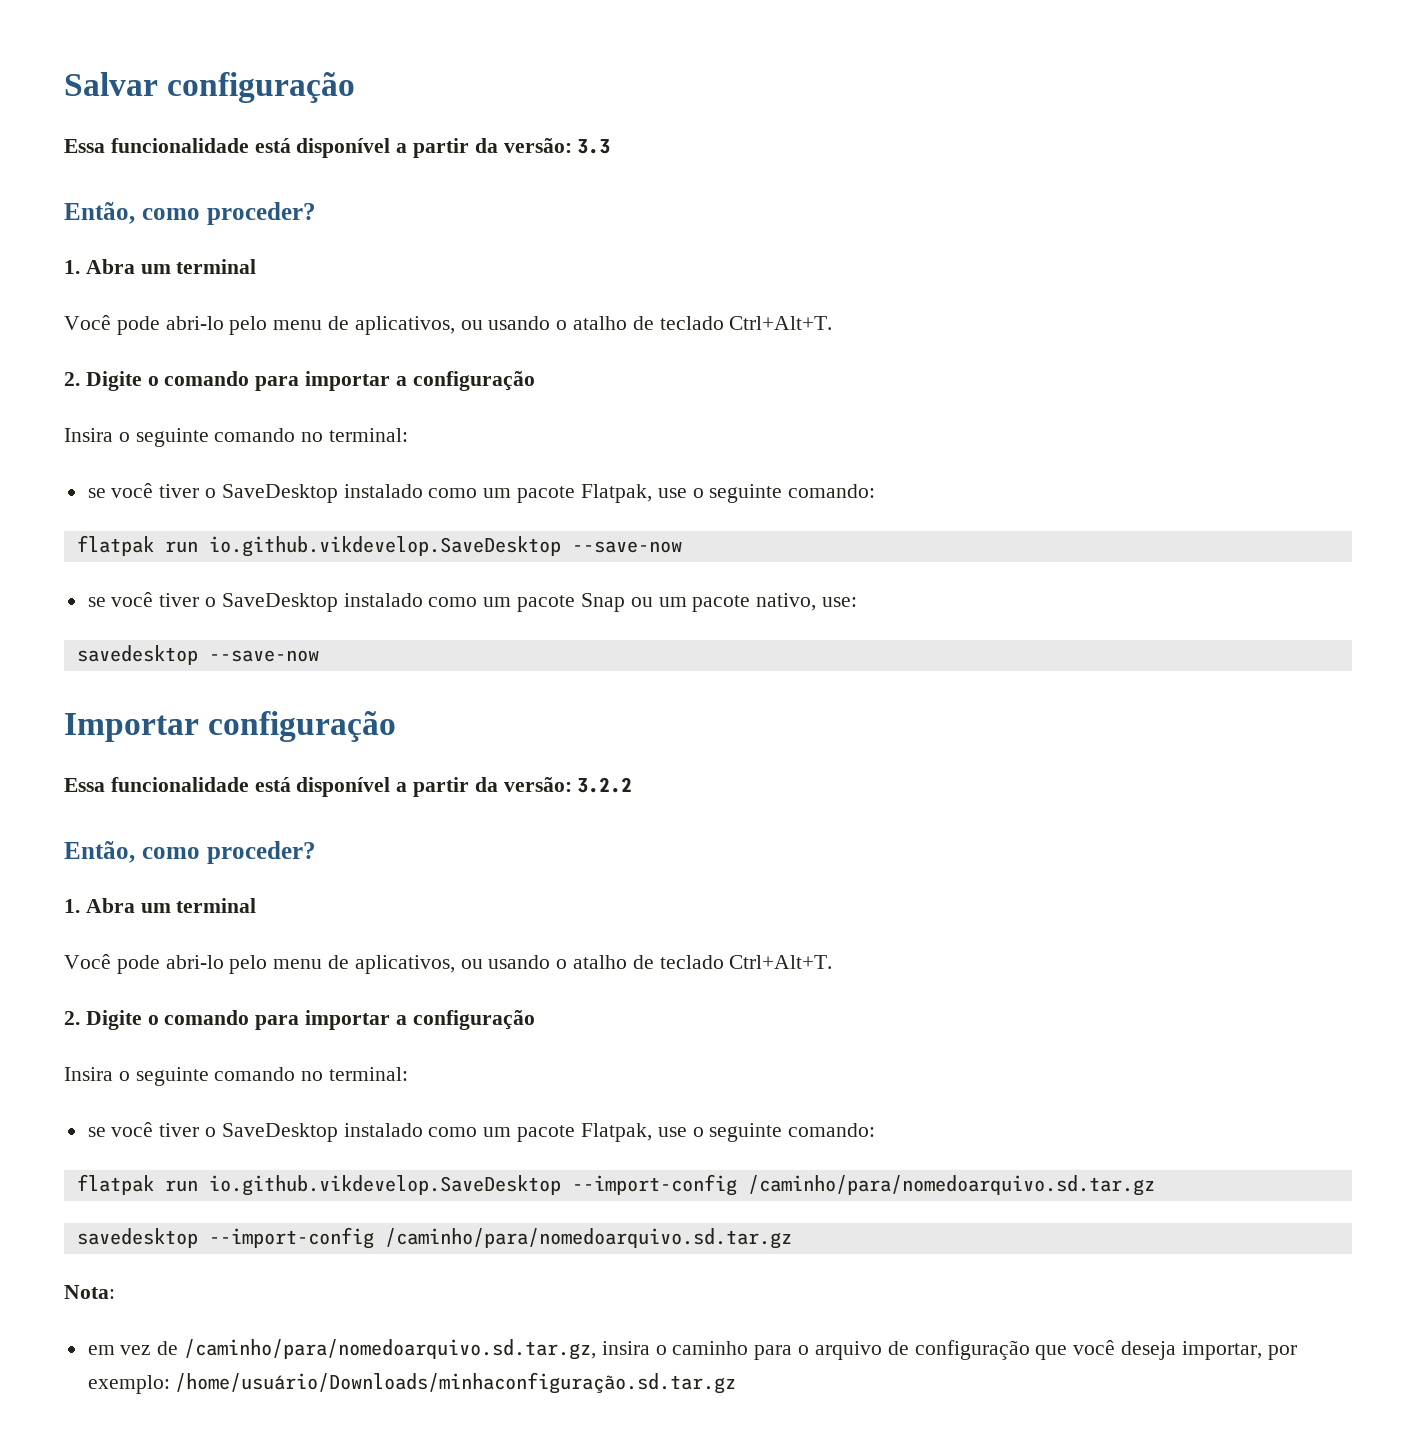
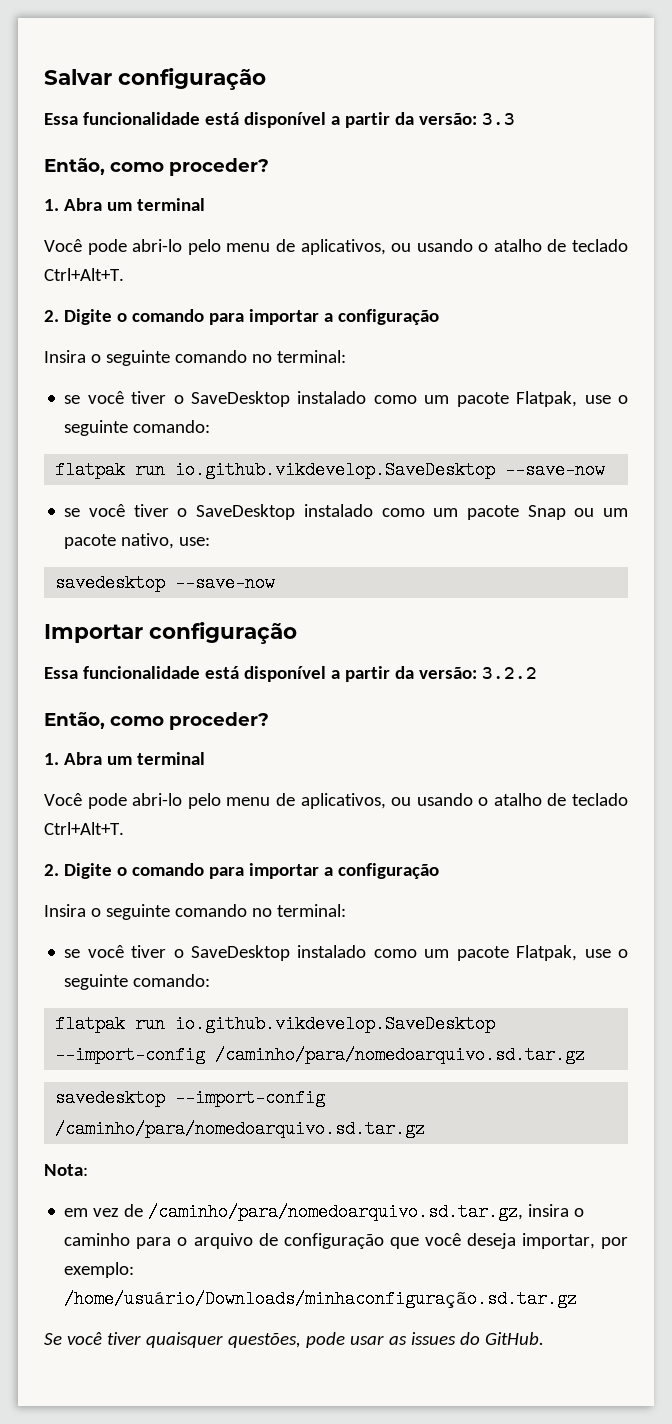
+ Se você tiver quaisquer questões, pode usar as issues do GitHub.

